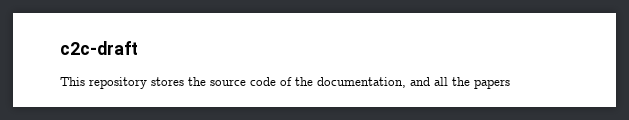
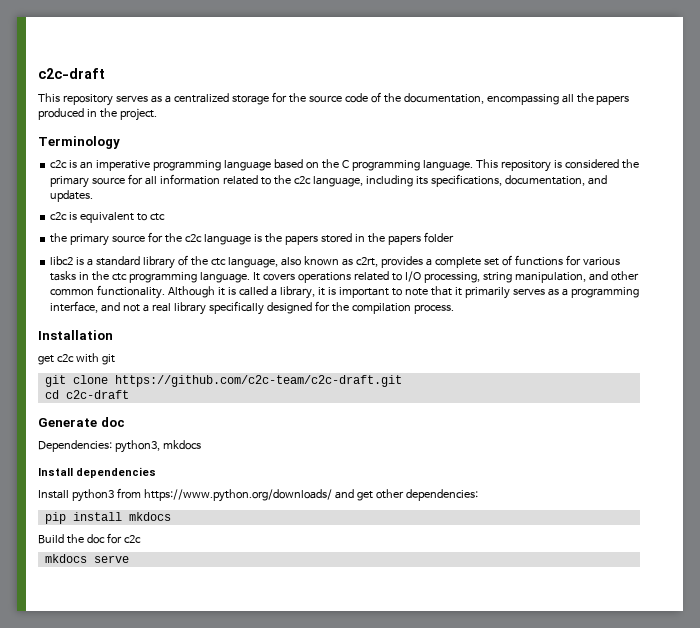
- This repository stores the source code of the documentation, and all the papers
+ This repository serves as a centralized storage for the source code of the documentation, encompassing all the papers produced in the project.
+ Terminology
+ c2c is an imperative programming language based on the C programming language. This repository is considered the primary source for all information related to the c2c language, including its specifications, documentation, and updates.
+ c2c is equivalent to ctc
+ the primary source for the c2c language is the papers stored in the papers folder
+ libc2 is a standard library of the ctc language, also known as c2rt, provides a complete set of functions for various tasks in the ctc programming language. It covers operations related to I/O processing, string manipulation, and other common functionality. Although it is called a library, it is important to note that it primarily serves as a programming interface, and not a real library specifically designed for the compilation process.
+ Installation
+ get c2c with git
+ git clone https://github.com/c2c-team/c2c-draft.git
+ cd c2c-draft
+ Generate doc
+ Dependencies: python3, mkdocs
+ Install dependencies
+ Install python3 from https://www.python.org/downloads/ and get other dependencies:
+ pip install mkdocs
+ Build the doc for c2c
+ mkdocs serve

